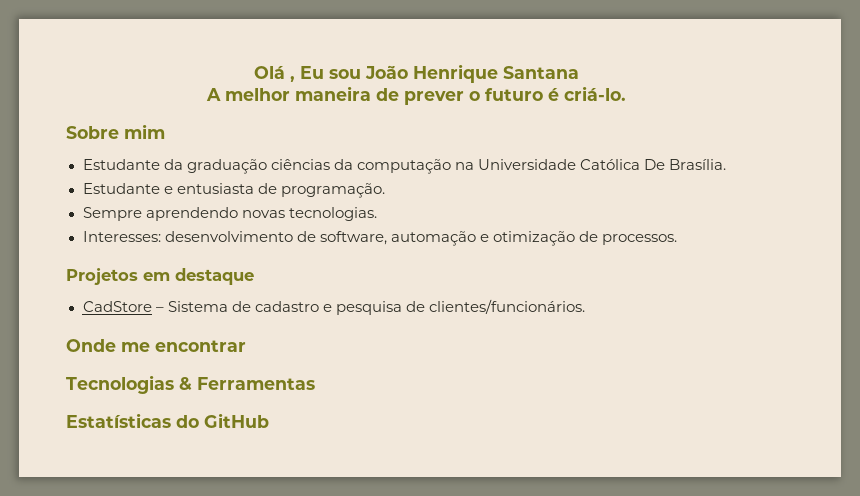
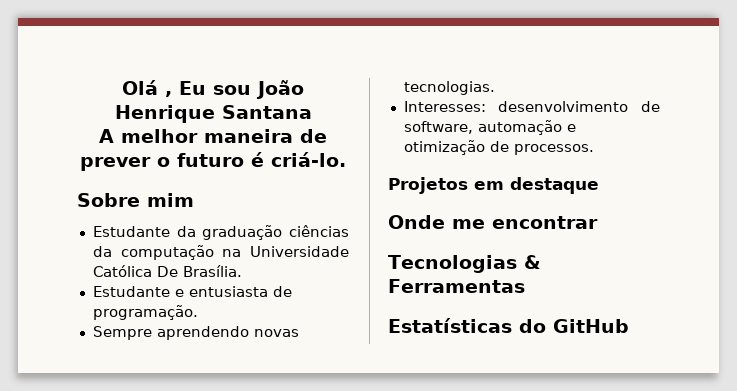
- CadStore – Sistema de cadastro e pesquisa de clientes/funcionários.

